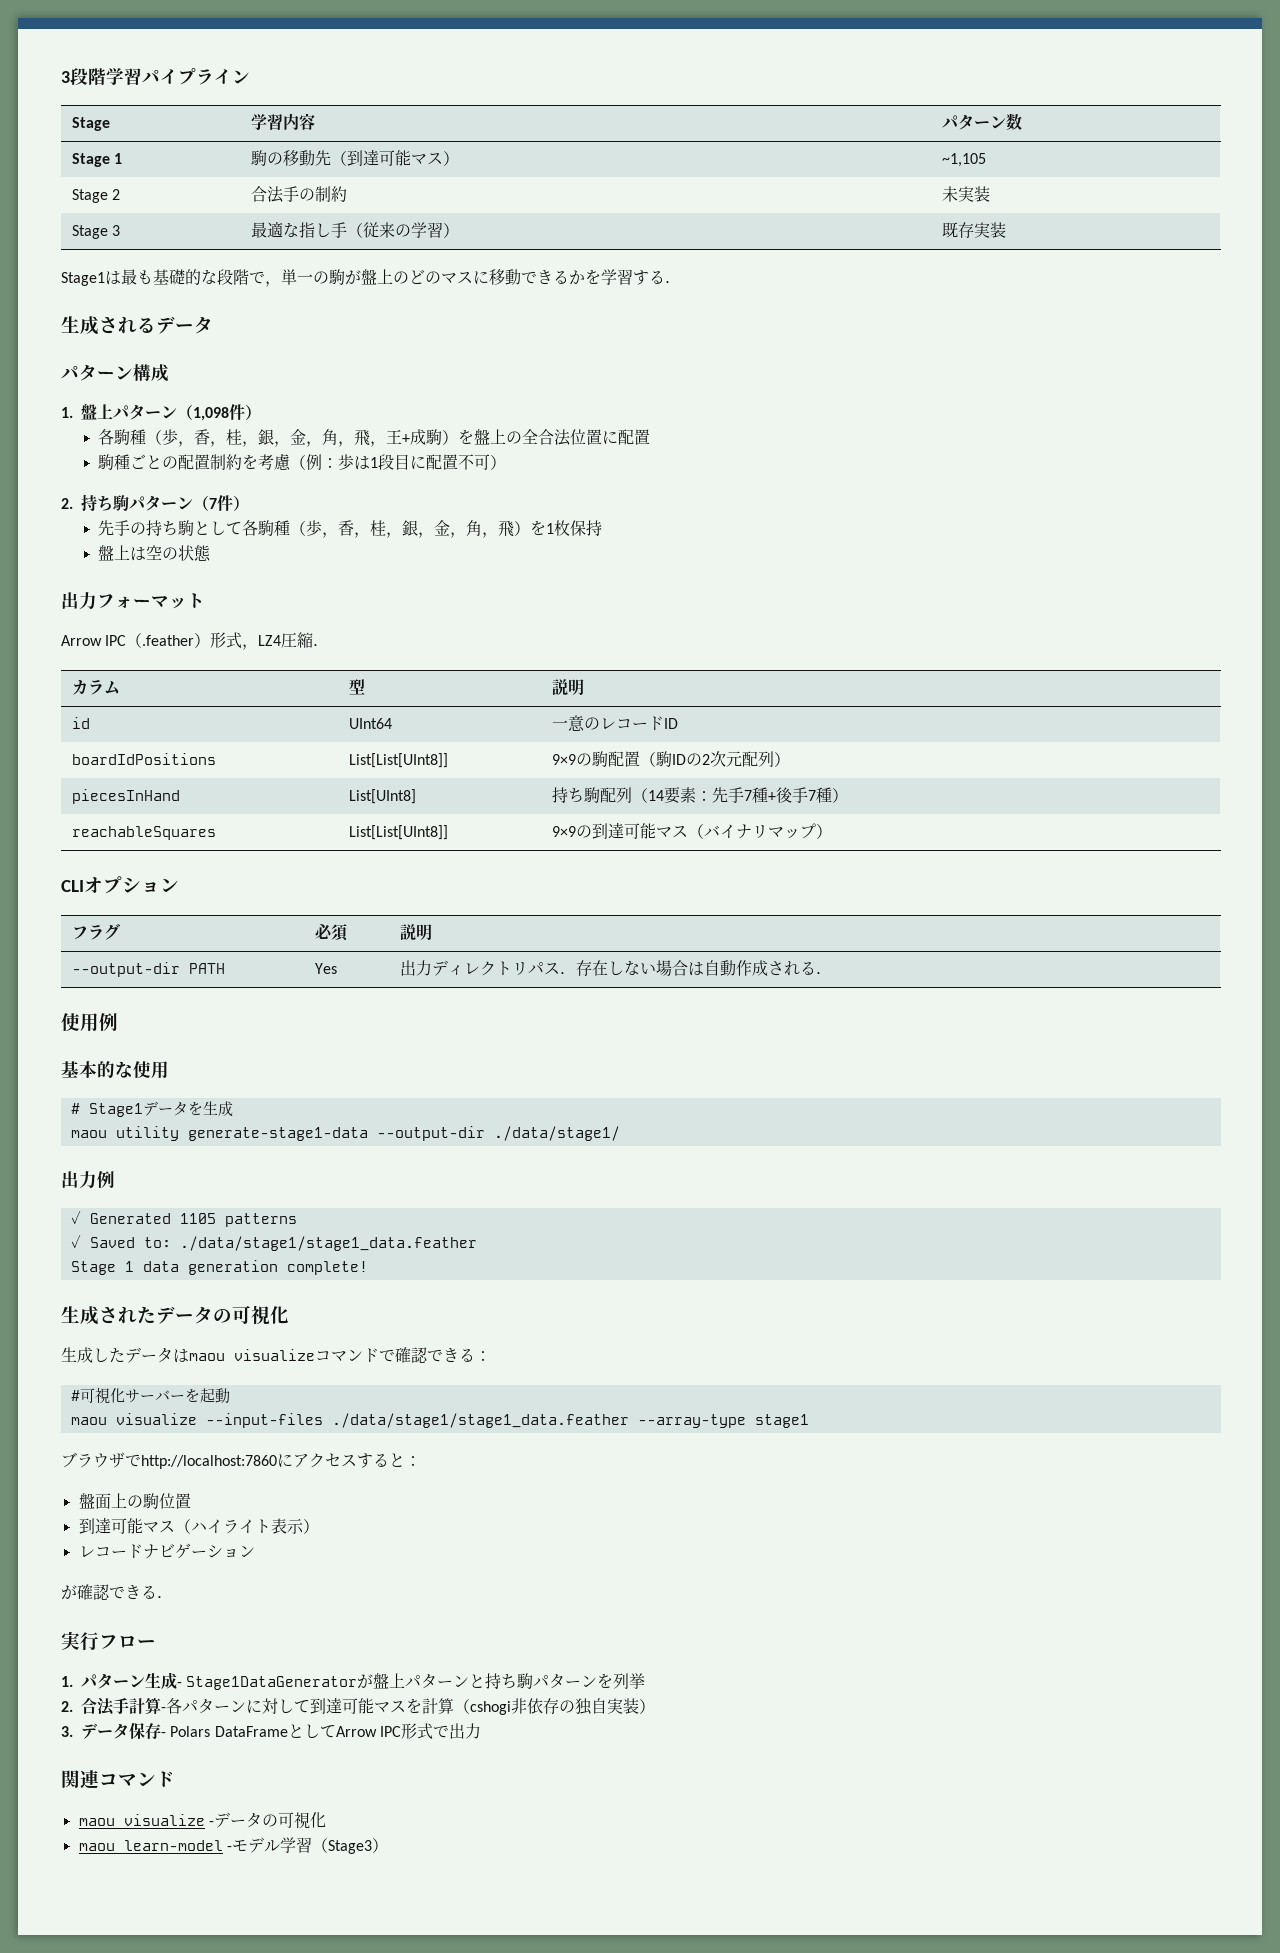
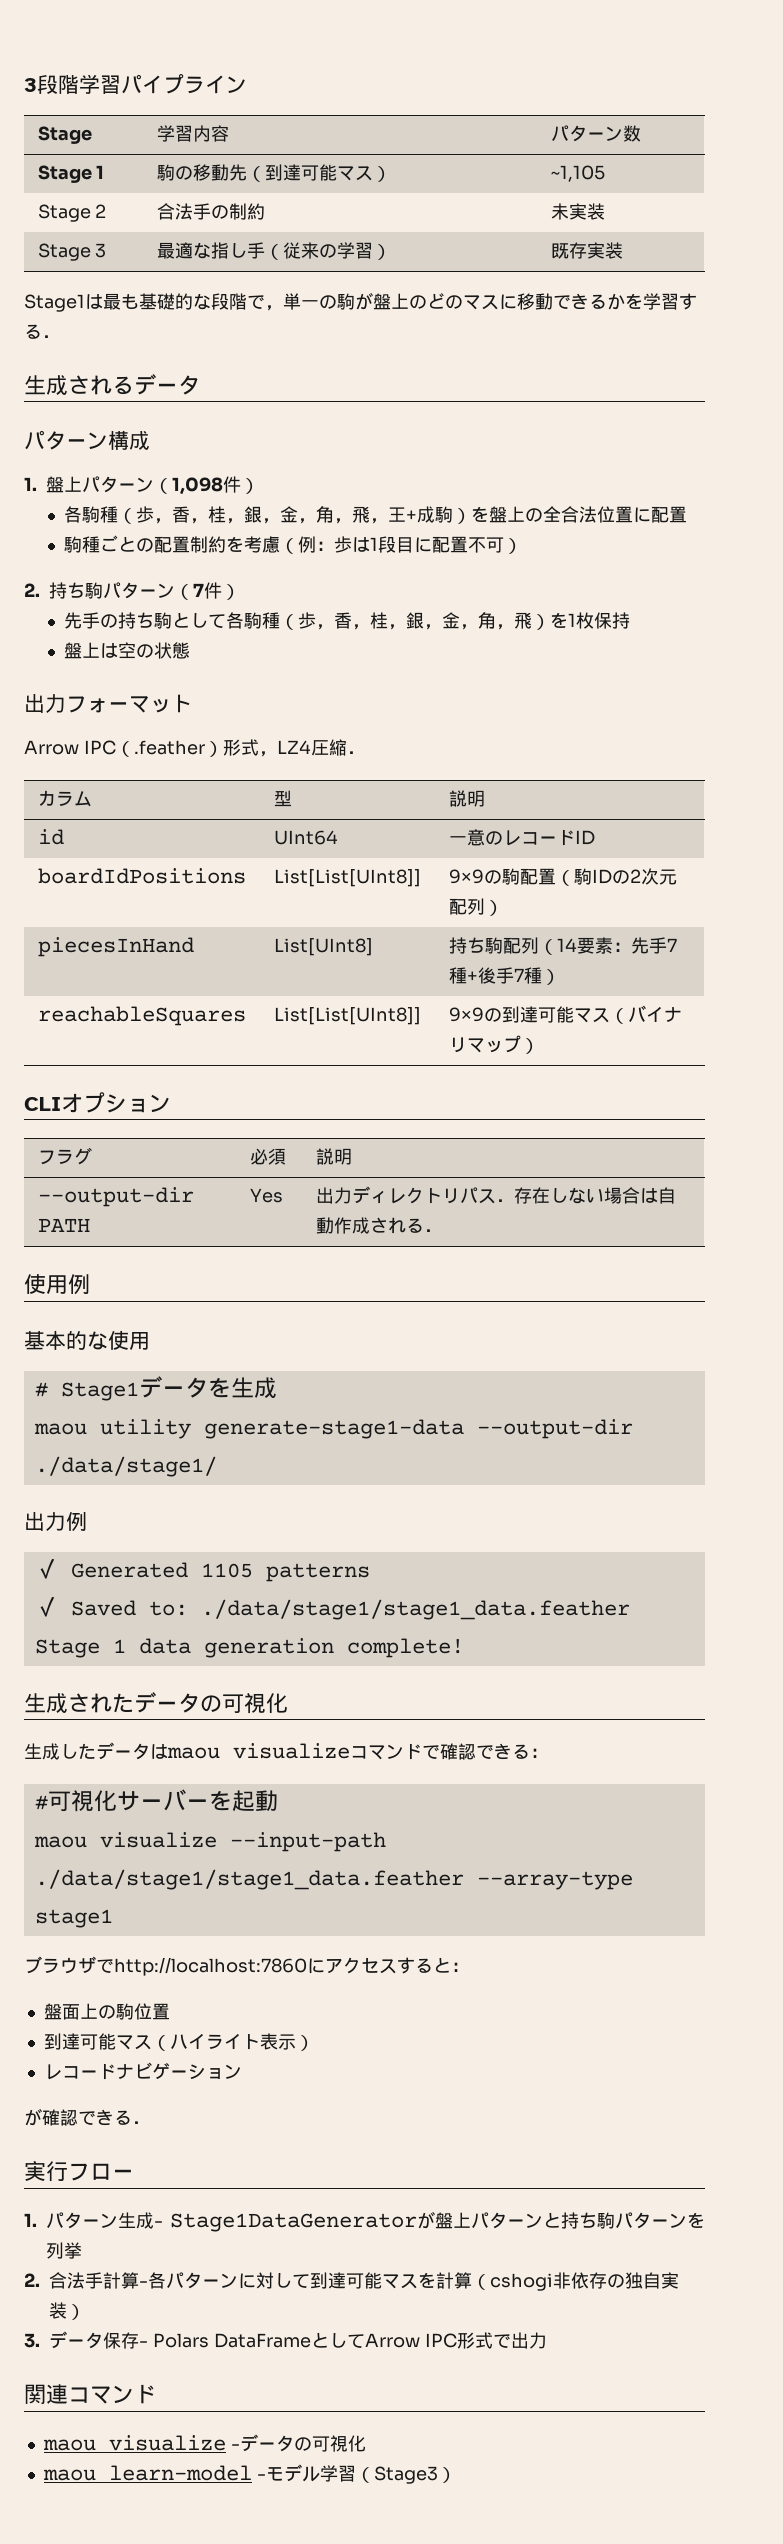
- maou visualize --input-files ./data/stage1/stage1_data.feather --array-type stage1
+ maou visualize --input-path ./data/stage1/stage1_data.feather --array-type stage1

